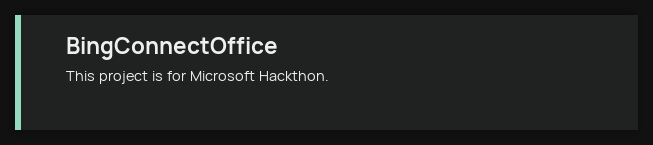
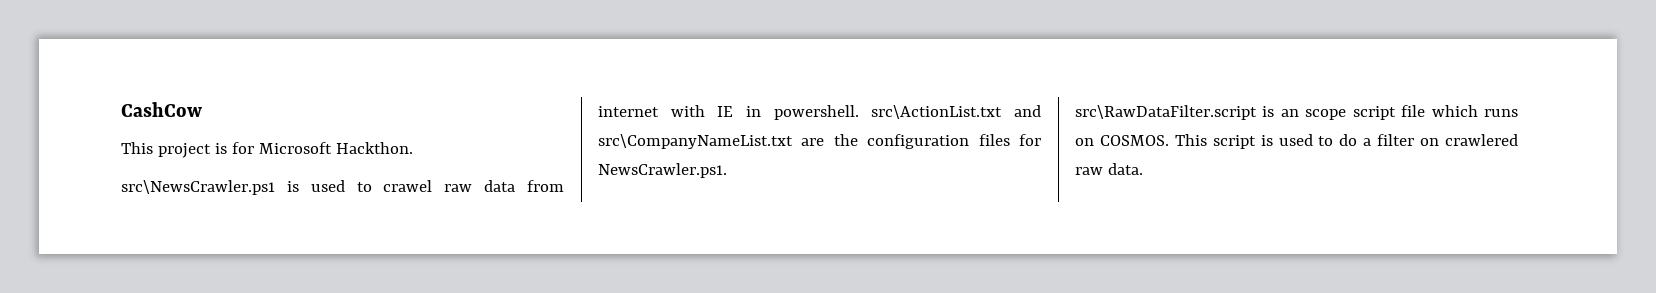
- BingConnectOffice
+ CashCow
+ src\NewsCrawler.ps1 is used to crawel raw data from internet with IE in powershell. src\ActionList.txt and src\CompanyNameList.txt are the configuration files for NewsCrawler.ps1.
+ src\RawDataFilter.script is an scope script file which runs on COSMOS. This script is used to do a filter on crawlered raw data.

